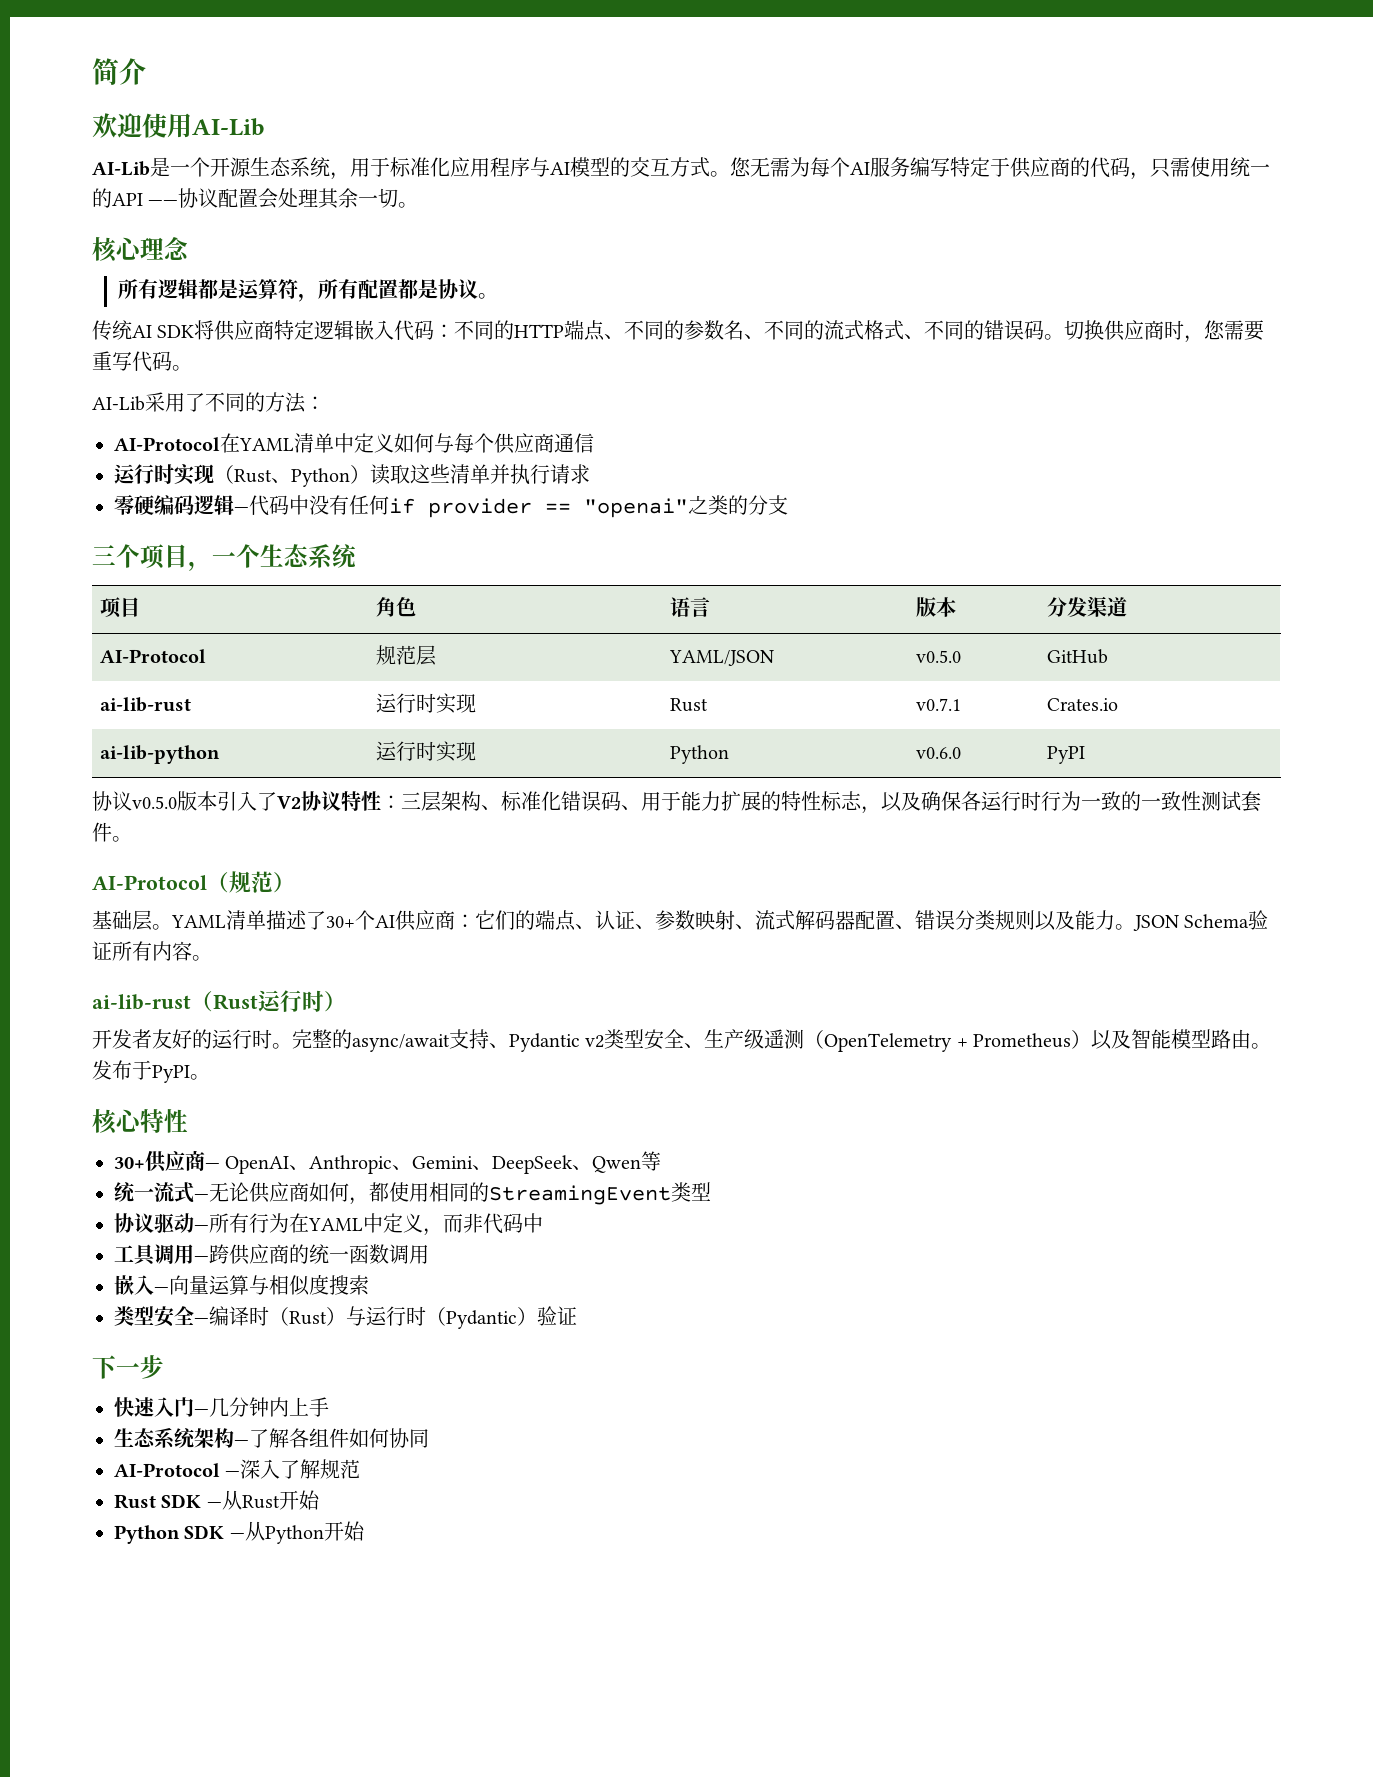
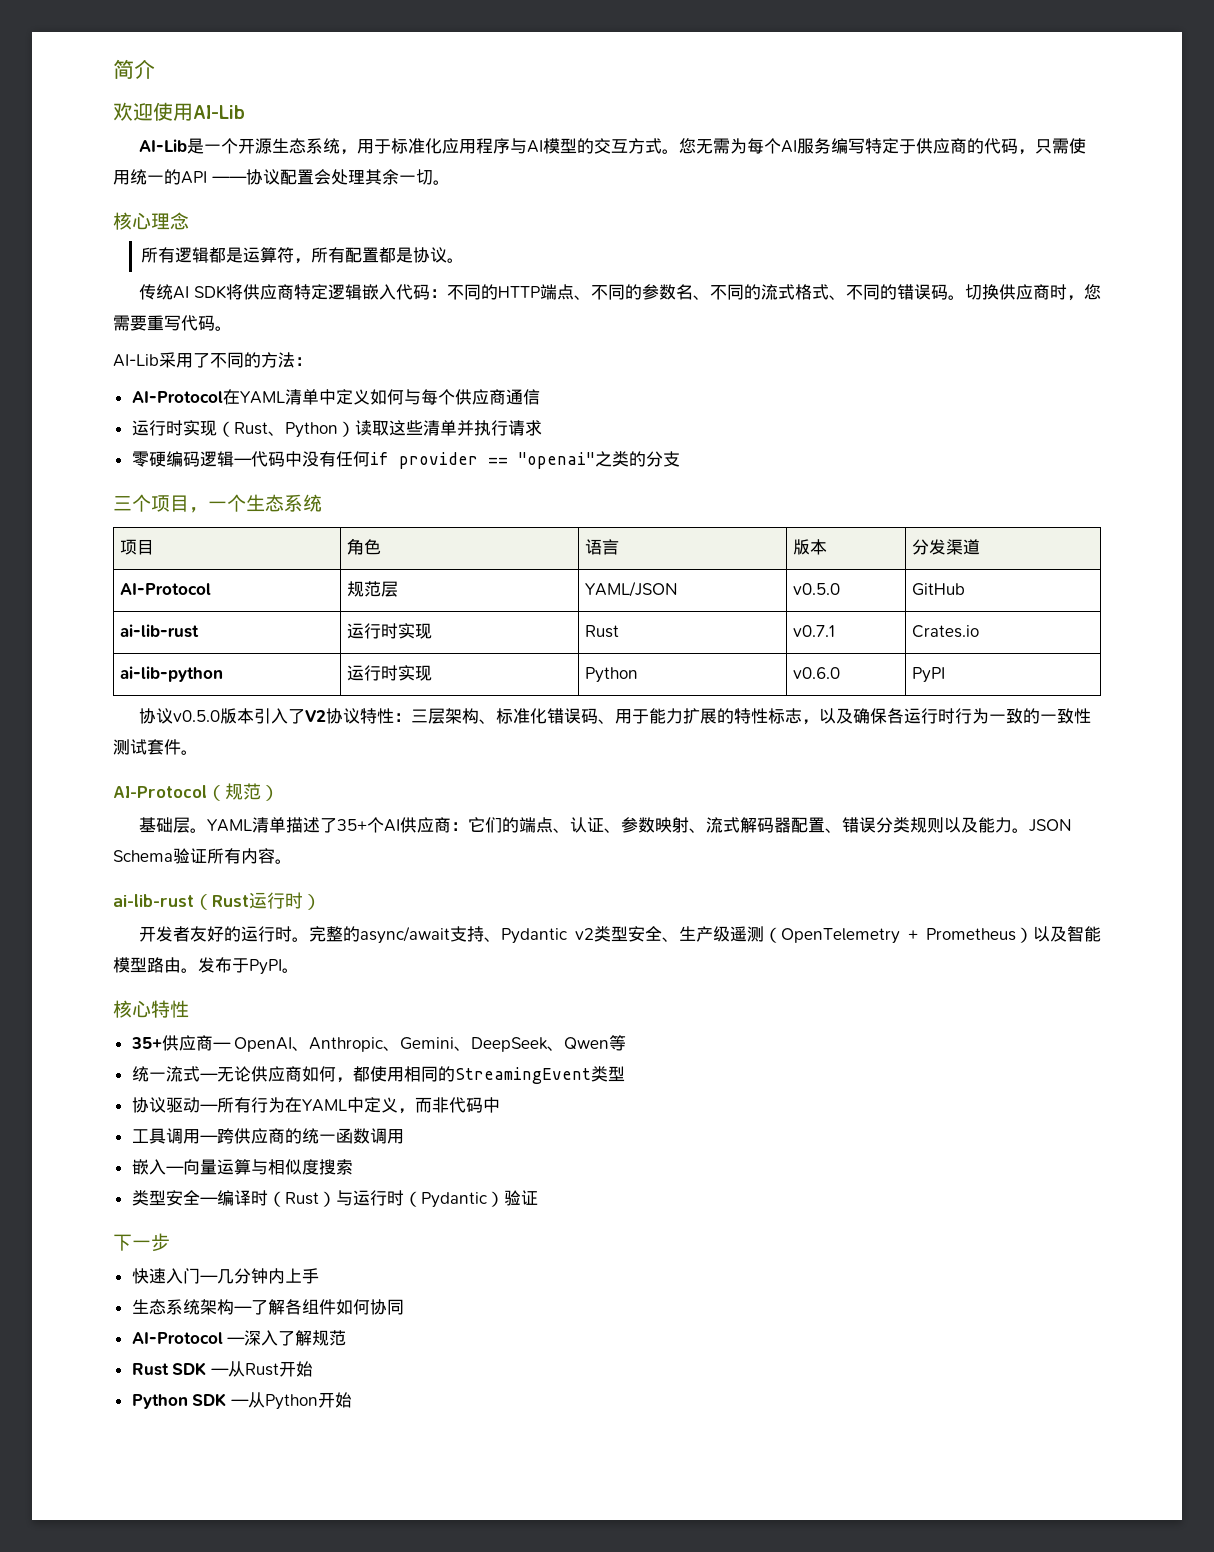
- YAML清单描述了30+个AI供应商：它们的端点、认证、参数映射、流式解码器配置、错误分类规则以及能力。
+ YAML清单描述了35+个AI供应商：它们的端点、认证、参数映射、流式解码器配置、错误分类规则以及能力。
- 30+供应商— OpenAI、Anthropic、Gemini、DeepSeek、Qwen等
+ 35+供应商— OpenAI、Anthropic、Gemini、DeepSeek、Qwen等

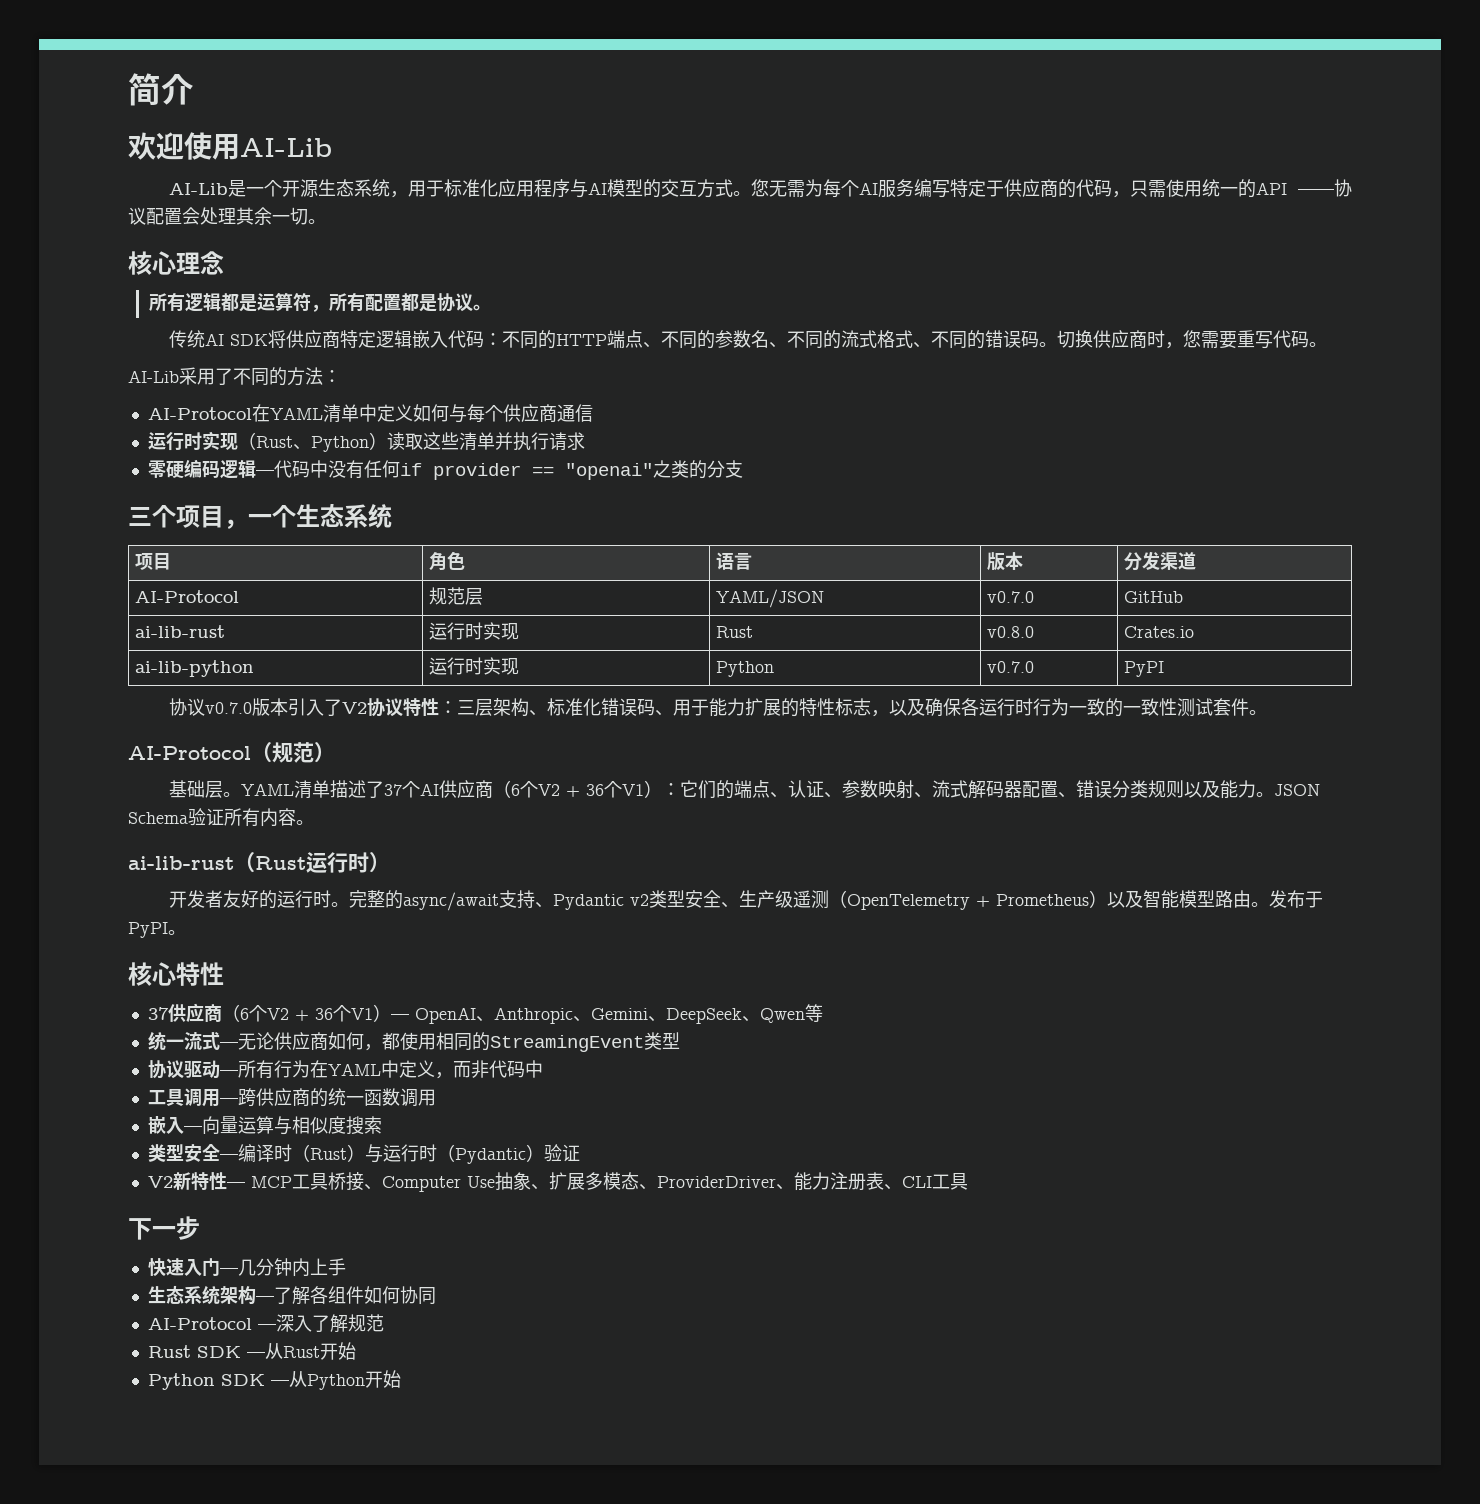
- AI-Protocol | 规范层 | YAML/JSON | v0.5.0 | GitHub
+ AI-Protocol | 规范层 | YAML/JSON | v0.7.0 | GitHub
- ai-lib-rust | 运行时实现 | Rust | v0.7.1 | Crates.io
+ ai-lib-rust | 运行时实现 | Rust | v0.8.0 | Crates.io
- ai-lib-python | 运行时实现 | Python | v0.6.0 | PyPI
+ ai-lib-python | 运行时实现 | Python | v0.7.0 | PyPI
- 协议v0.5.0版本引入了V2协议特性：三层架构、标准化错误码、用于能力扩展的特性标志，以及确保各运行时行为一致的一致性测试套件。
+ 协议v0.7.0版本引入了V2协议特性：三层架构、标准化错误码、用于能力扩展的特性标志，以及确保各运行时行为一致的一致性测试套件。
- YAML清单描述了35+个AI供应商：它们的端点、认证、参数映射、流式解码器配置、错误分类规则以及能力。
+ YAML清单描述了37个AI供应商（6个V2 + 36个V1）：它们的端点、认证、参数映射、流式解码器配置、错误分类规则以及能力。
- 35+供应商— OpenAI、Anthropic、Gemini、DeepSeek、Qwen等
+ 37供应商（6个V2 + 36个V1）— OpenAI、Anthropic、Gemini、DeepSeek、Qwen等
+ V2新特性— MCP工具桥接、Computer Use抽象、扩展多模态、ProviderDriver、能力注册表、CLI工具

